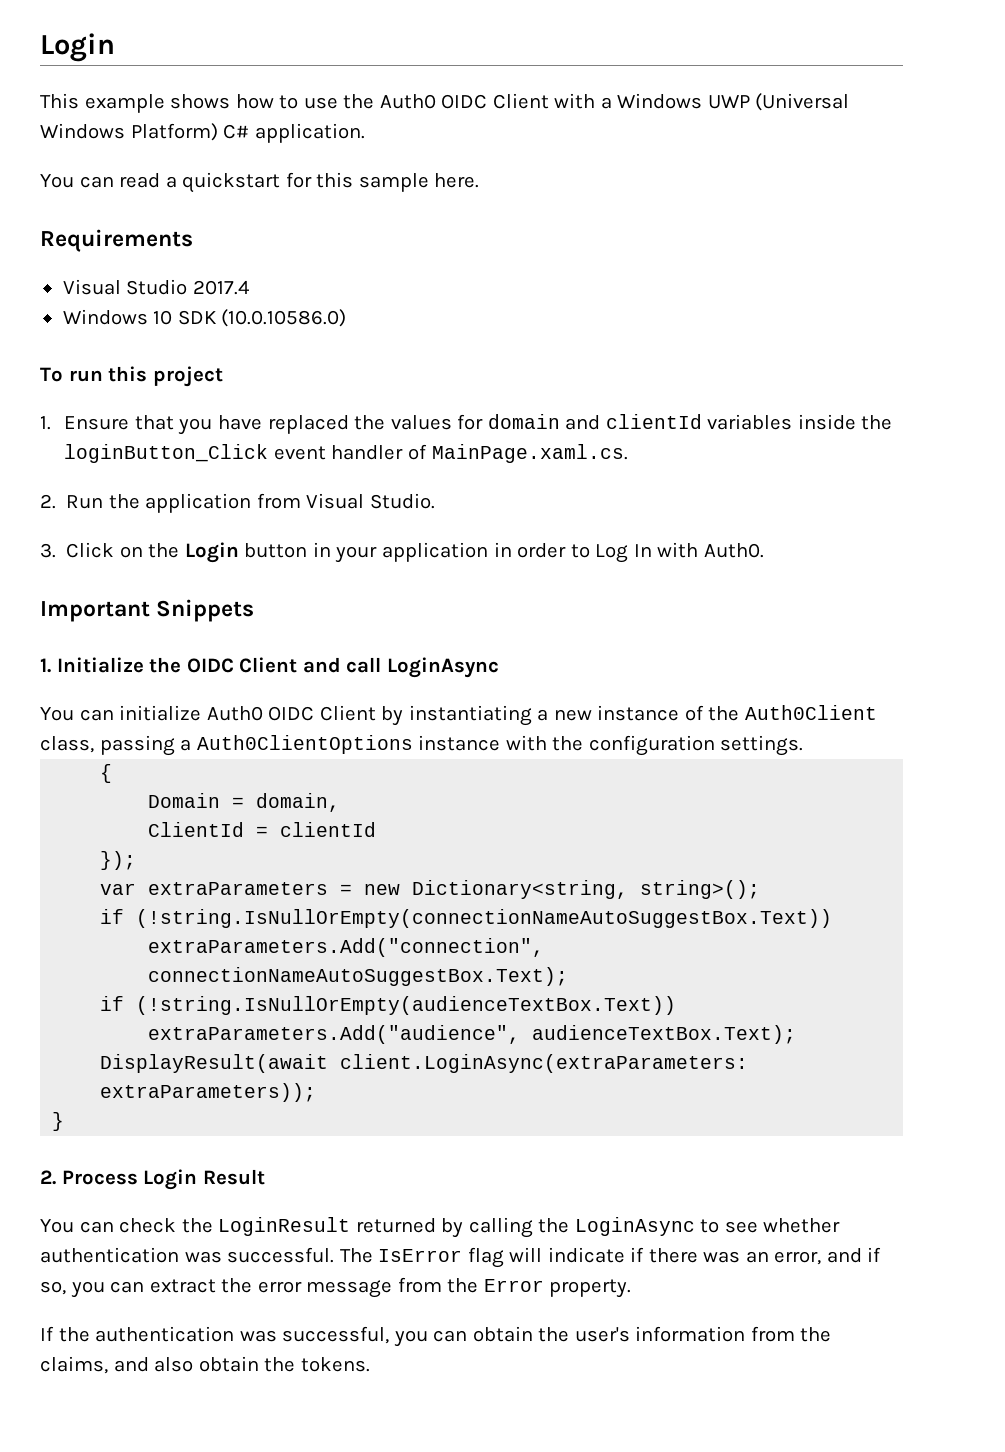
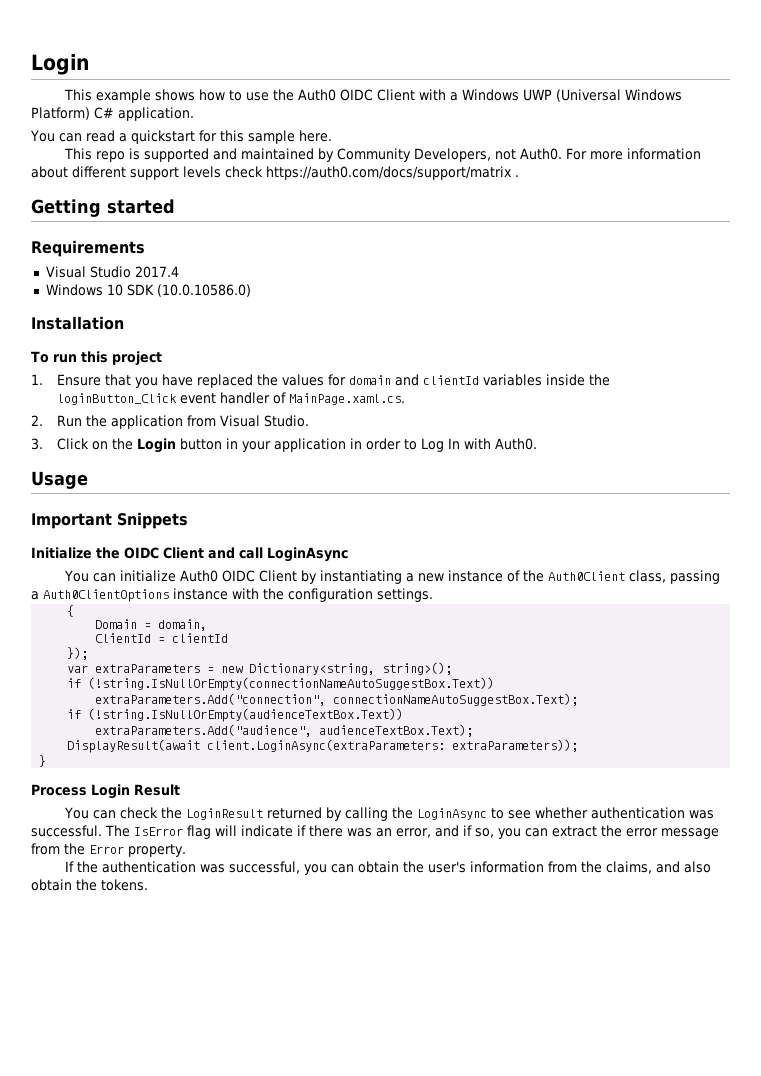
+ This repo is supported and maintained by Community Developers, not Auth0. For more information about different support levels check https://auth0.com/docs/support/matrix .
+ Getting started
+ Installation
+ Usage
- 1. Initialize the OIDC Client and call LoginAsync
+ Initialize the OIDC Client and call LoginAsync
- 2. Process Login Result
+ Process Login Result

